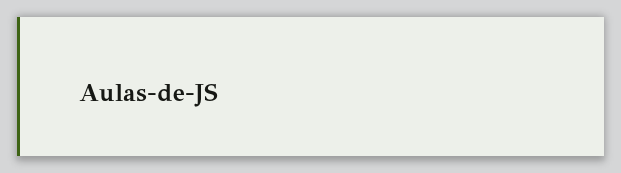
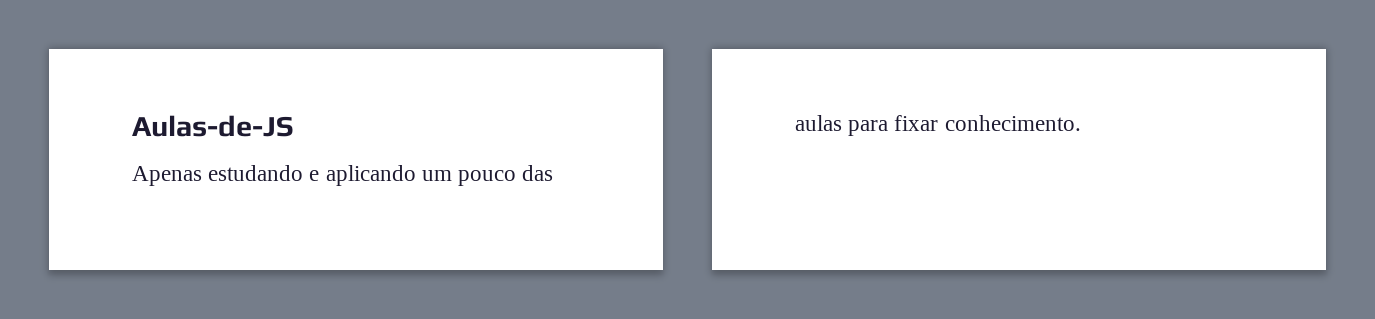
+ Apenas estudando e aplicando um pouco das aulas para fixar conhecimento.

